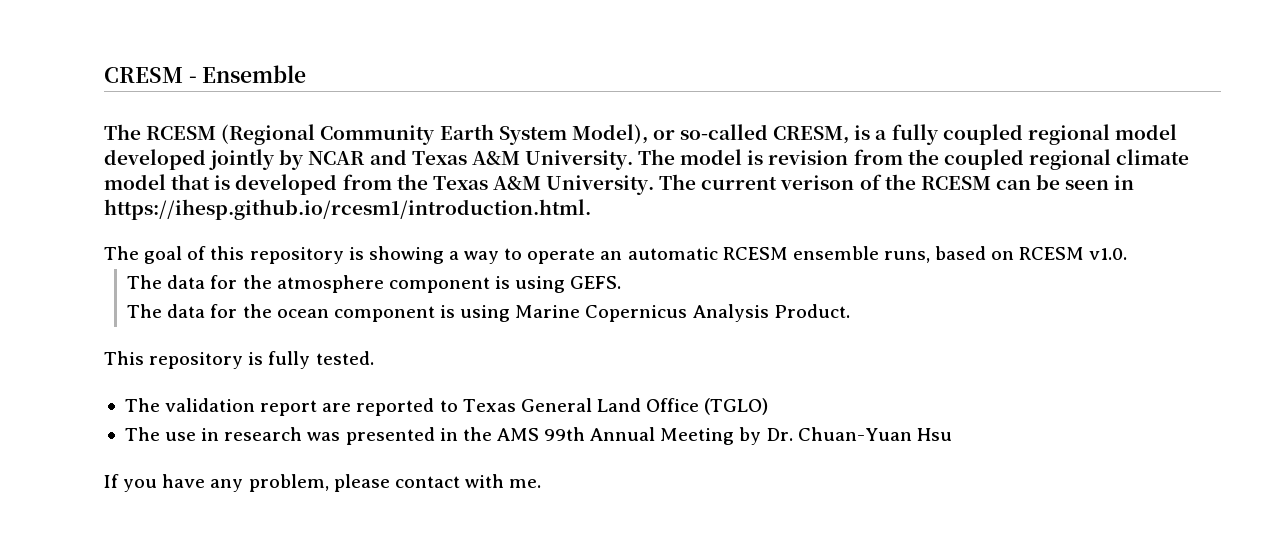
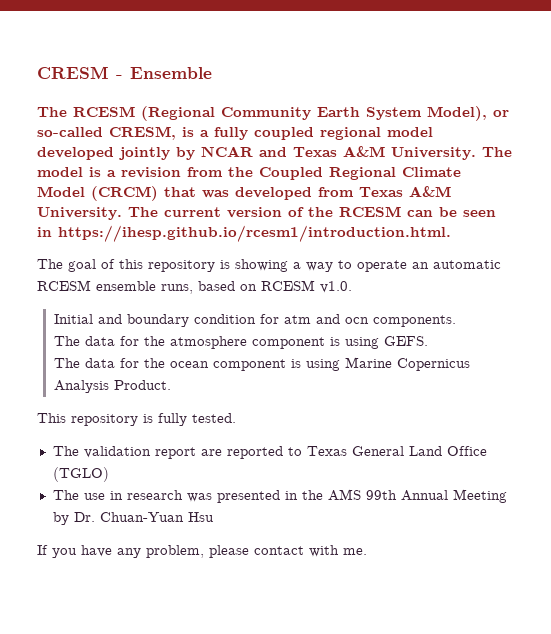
- The model is revision from the coupled regional climate model that is developed from the Texas A&M University.
+ The model is a revision from the Coupled Regional Climate Model (CRCM) that was developed from Texas A&M University.
- The current verison of the RCESM can be seen in https://ihesp.github.io/rcesm1/introduction.html.
+ The current version of the RCESM can be seen in https://ihesp.github.io/rcesm1/introduction.html.
+ Initial and boundary condition for atm and ocn components.

